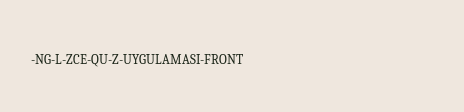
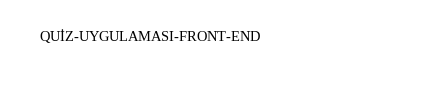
- -NG-L-ZCE-QU-Z-UYGULAMASI-FRONT
+ QUİZ-UYGULAMASI-FRONT-END

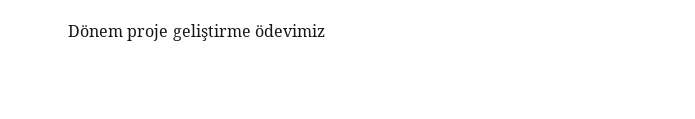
- QUİZ-UYGULAMASI-FRONT-END
+ Dönem proje geliştirme ödevimiz

